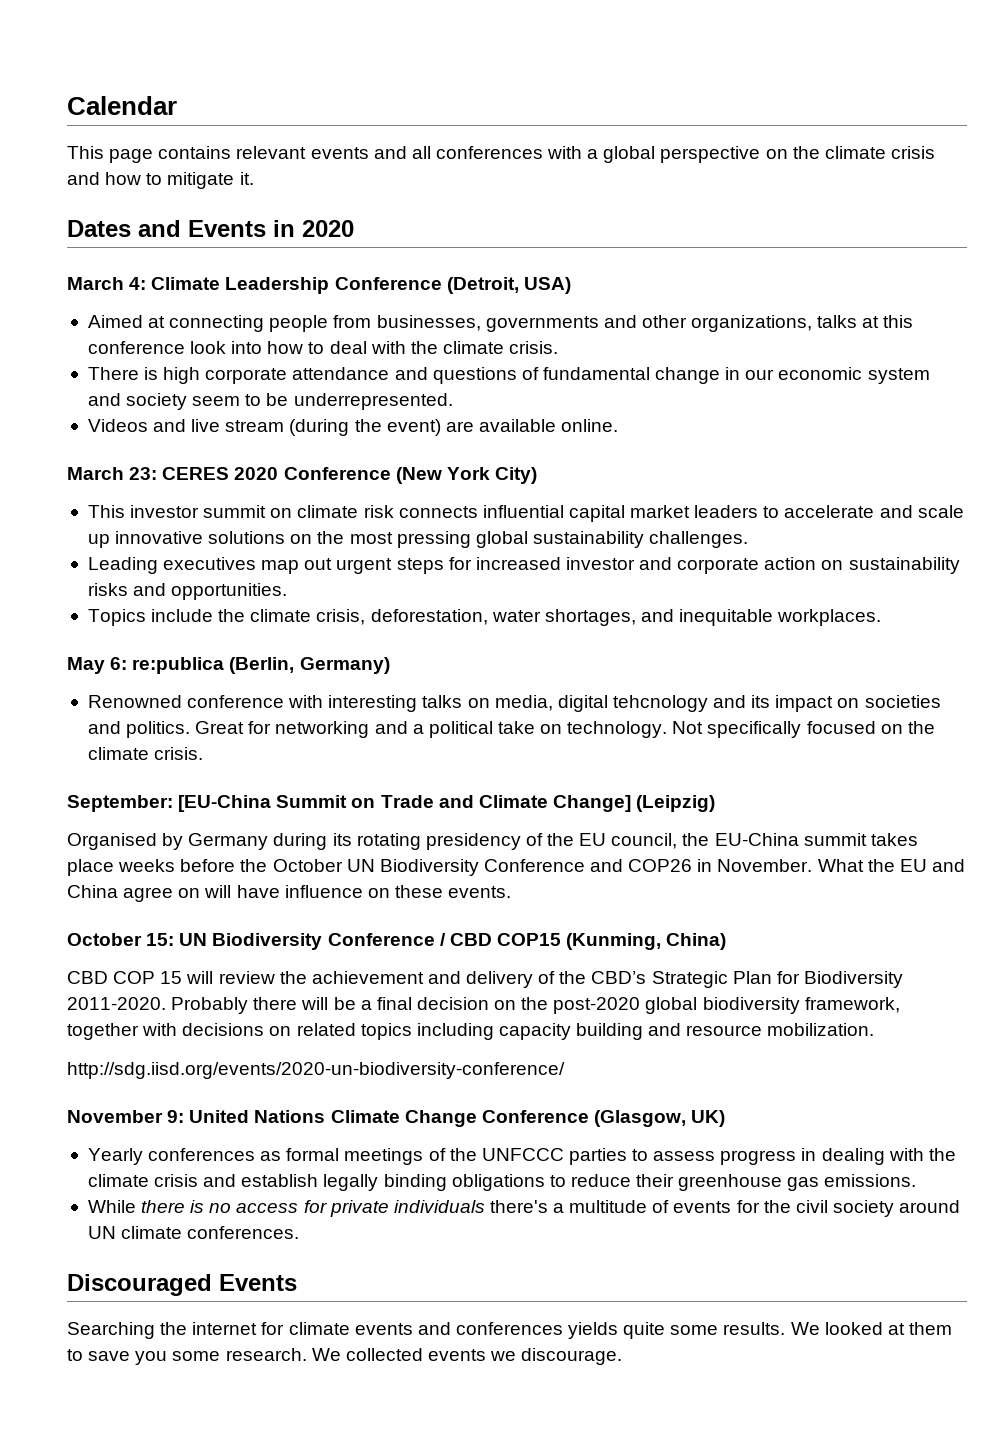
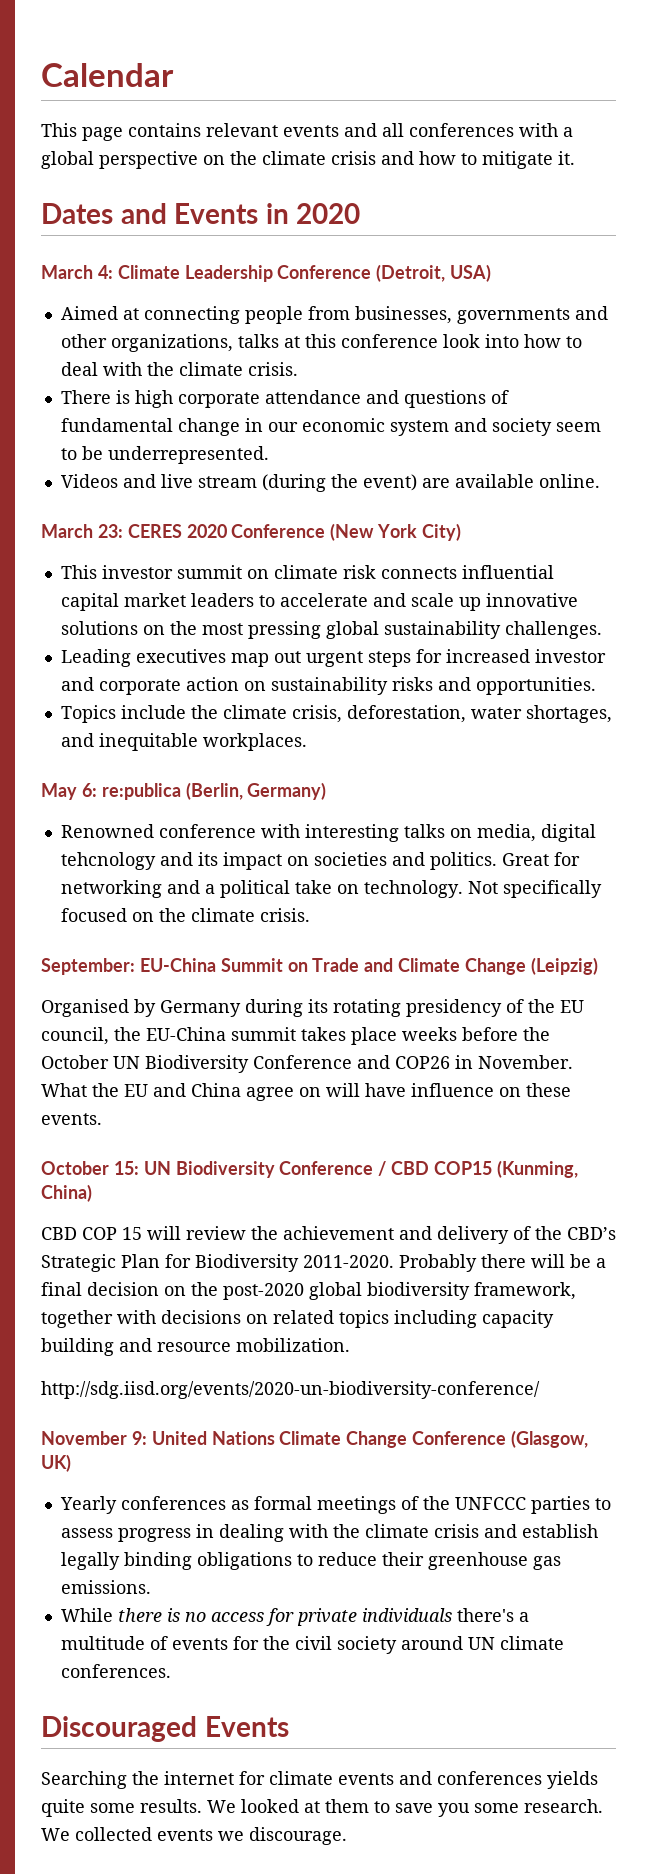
- September: [EU-China Summit on Trade and Climate Change] (Leipzig)
+ September: EU-China Summit on Trade and Climate Change (Leipzig)

